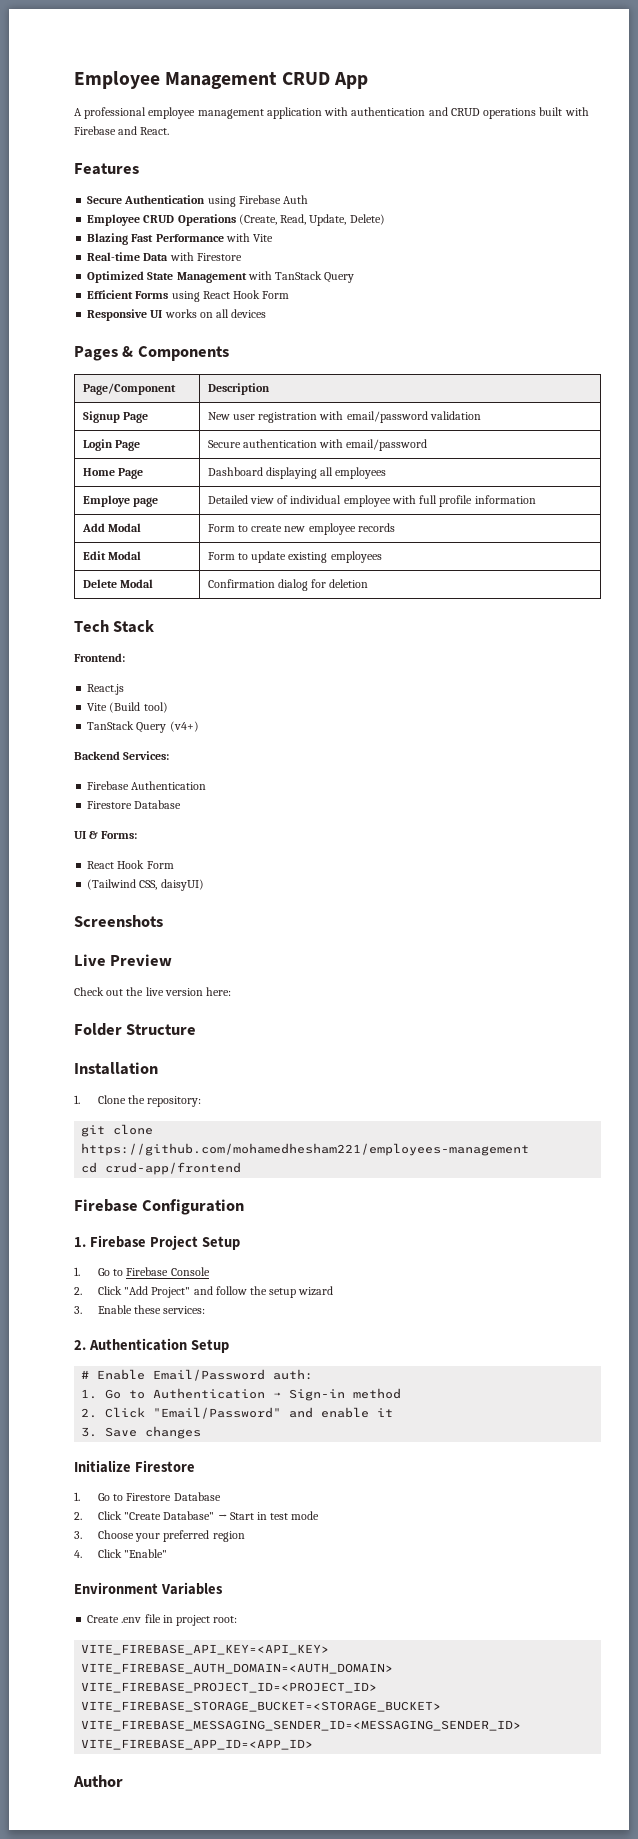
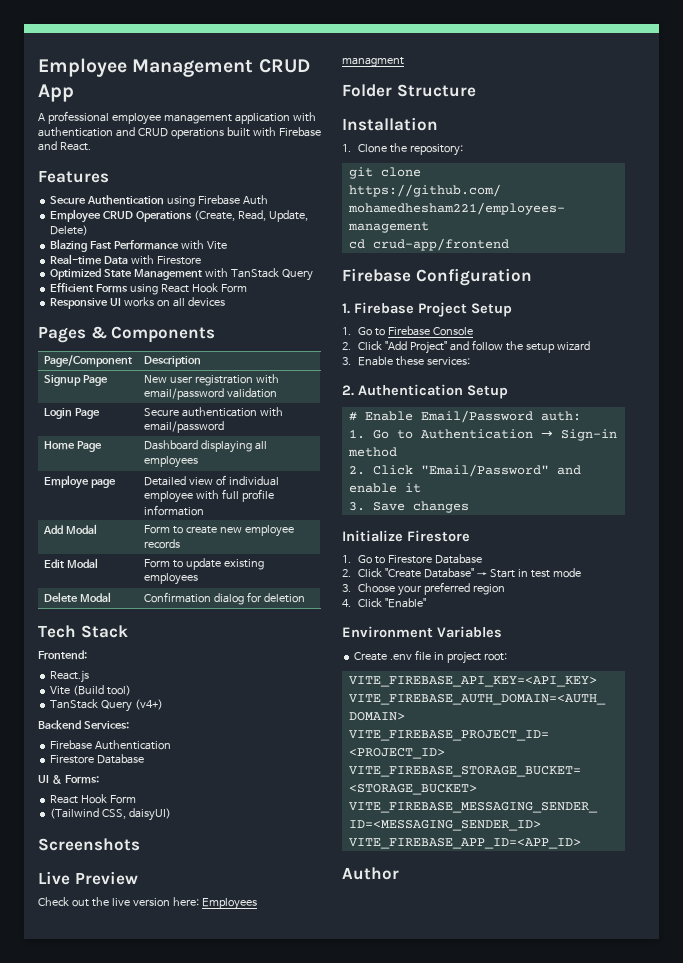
- Check out the live version here:
+ Check out the live version here: Employees managment

